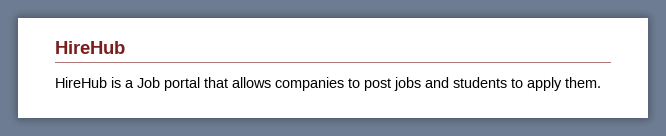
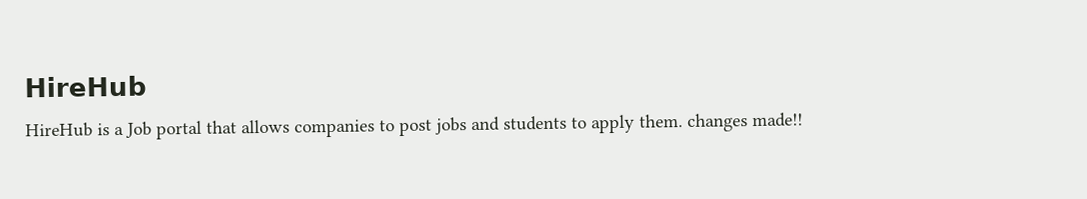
- HireHub is a Job portal that allows companies to post jobs and students to apply them.
+ HireHub is a Job portal that allows companies to post jobs and students to apply them. changes made!!

